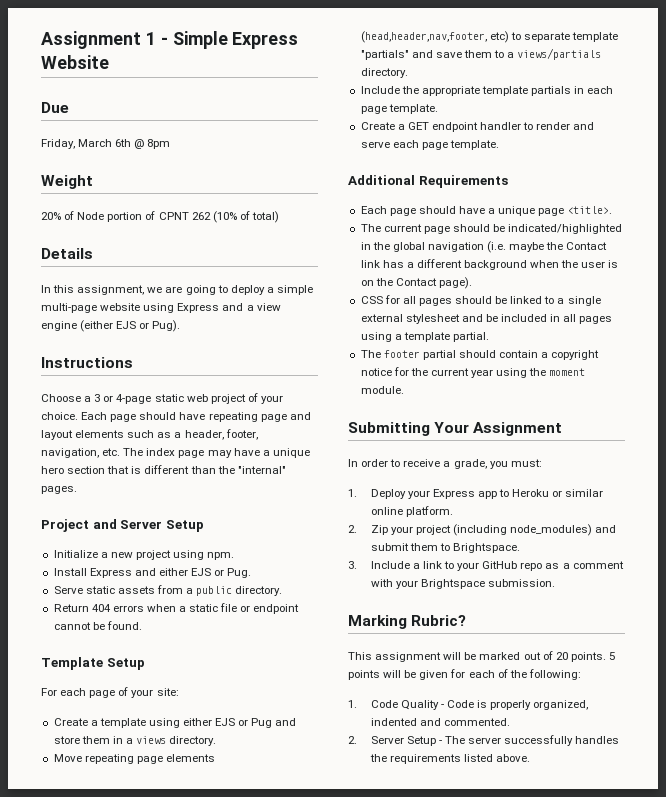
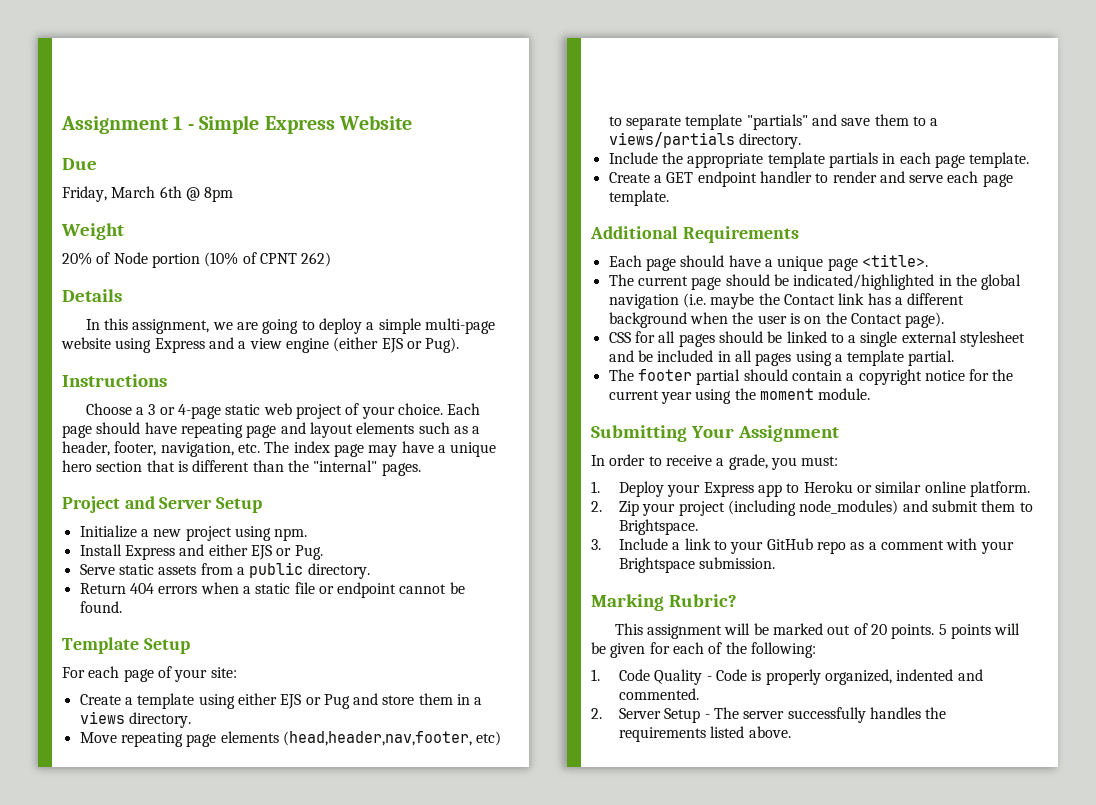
- 20% of Node portion of CPNT 262 (10% of total)
+ 20% of Node portion (10% of CPNT 262)

